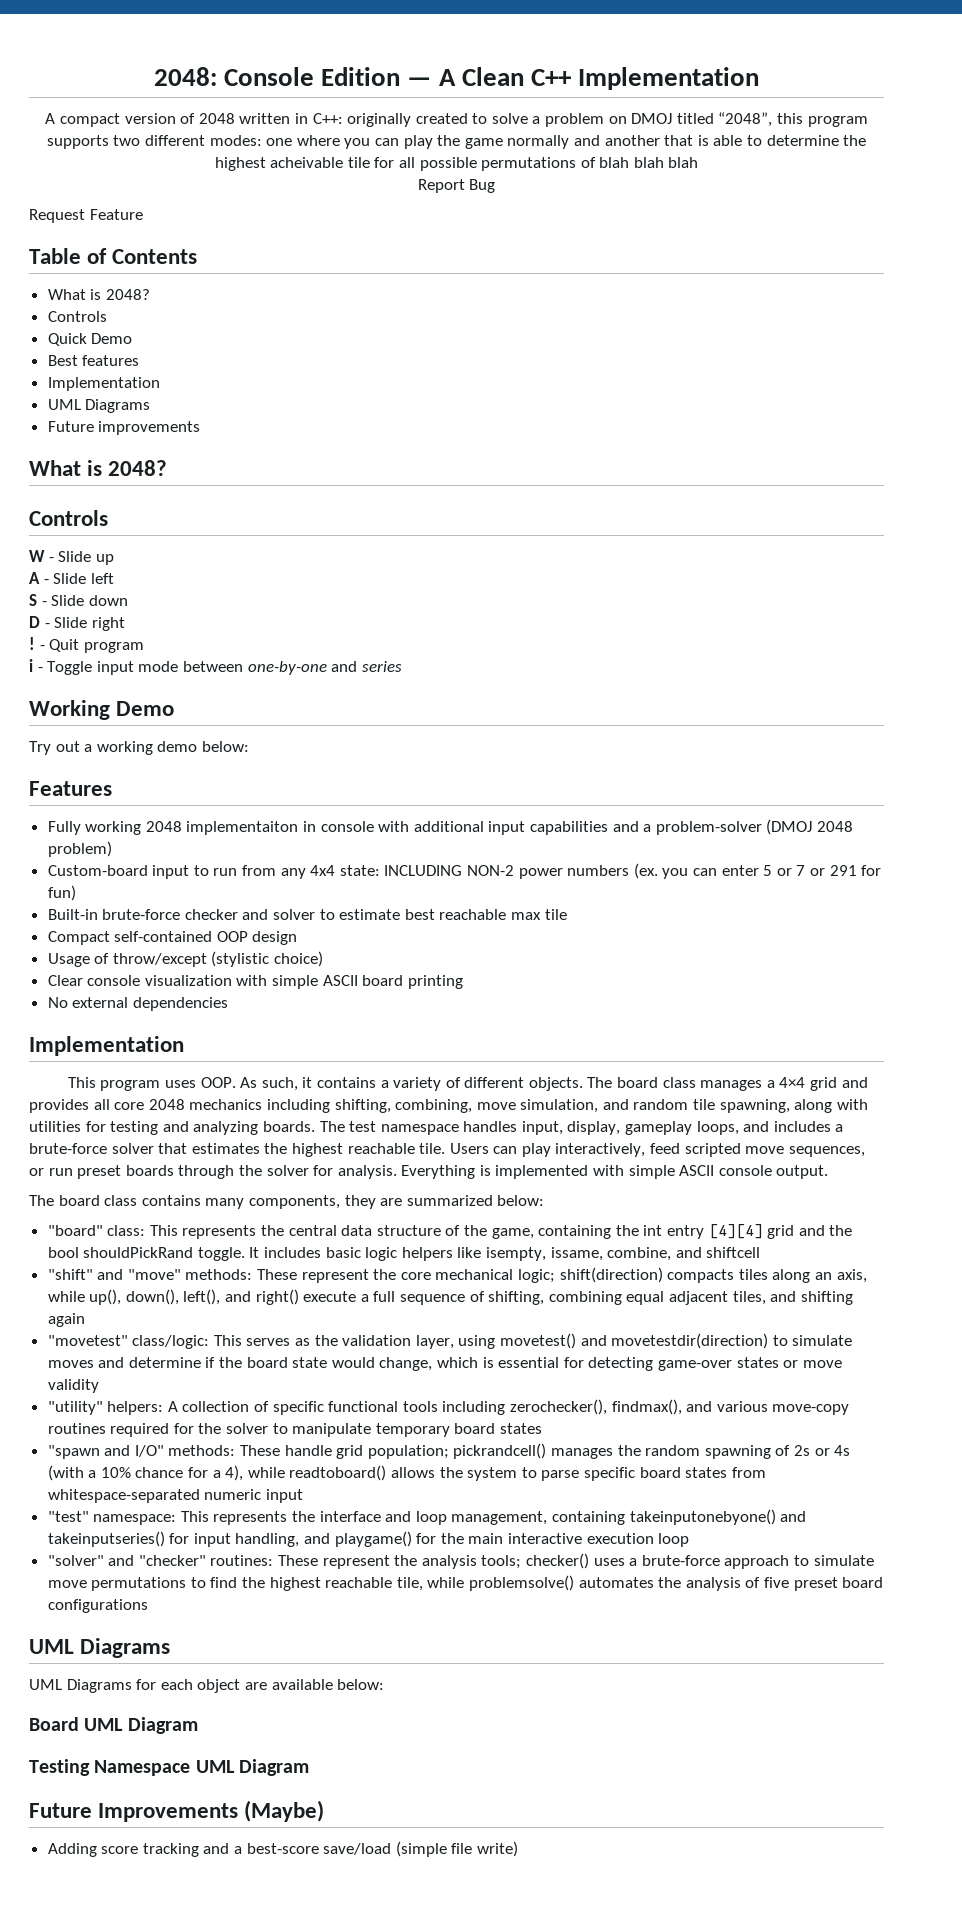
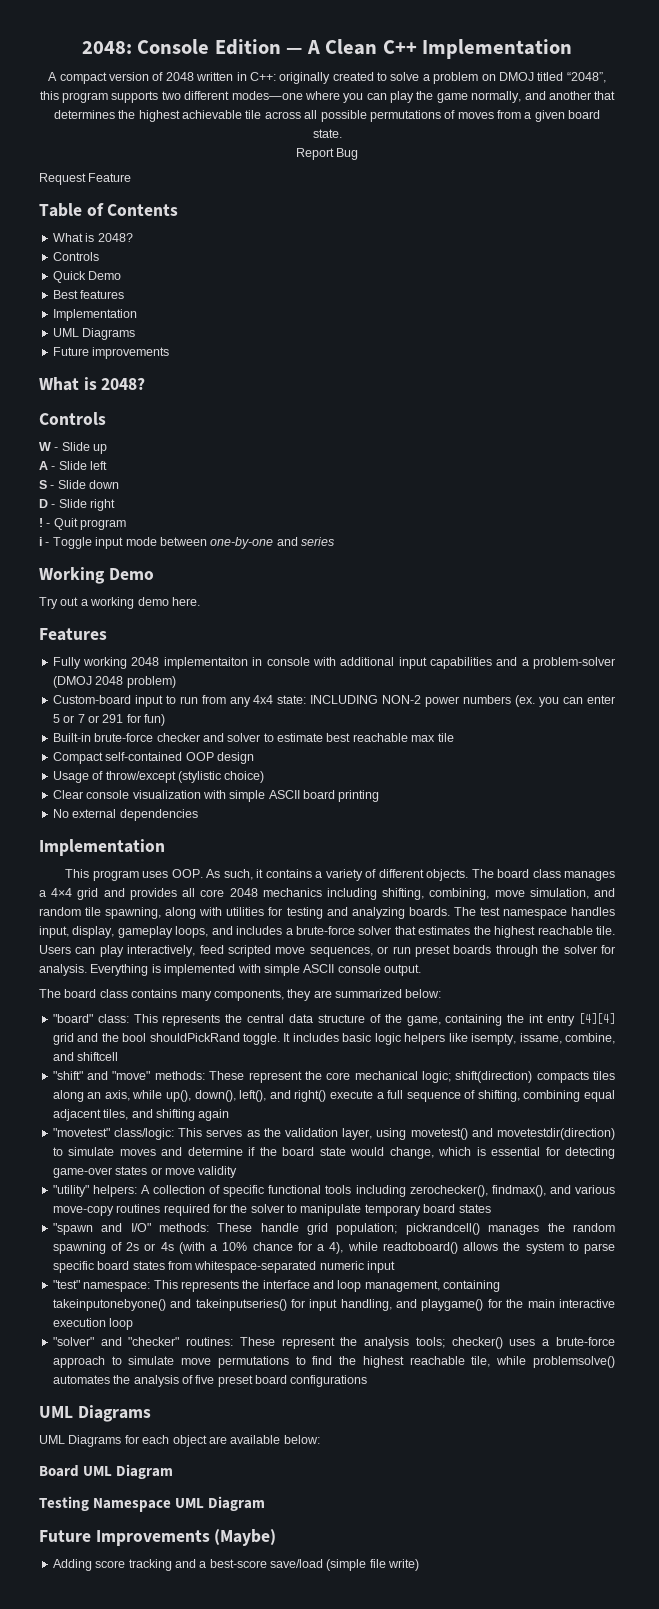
- A compact version of 2048 written in C++: originally created to solve a problem on DMOJ titled “2048”, this program supports two different modes: one where you can play the game normally and another that is able to determine the highest acheivable tile for all possible permutations of blah blah blah
+ A compact version of 2048 written in C++: originally created to solve a problem on DMOJ titled “2048”, this program supports two different modes—one where you can play the game normally, and another that determines the highest achievable tile across all possible permutations of moves from a given board state.
- Try out a working demo below:
+ Try out a working demo here.

